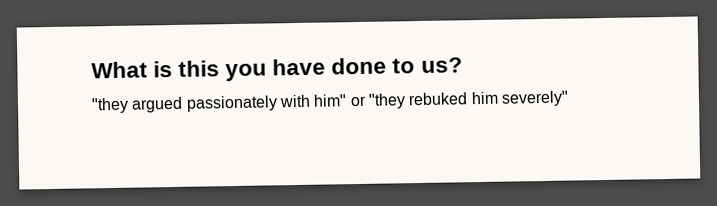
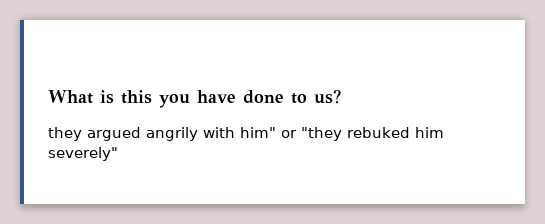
- "they argued passionately with him" or "they rebuked him severely"
+ they argued angrily with him" or "they rebuked him severely"

